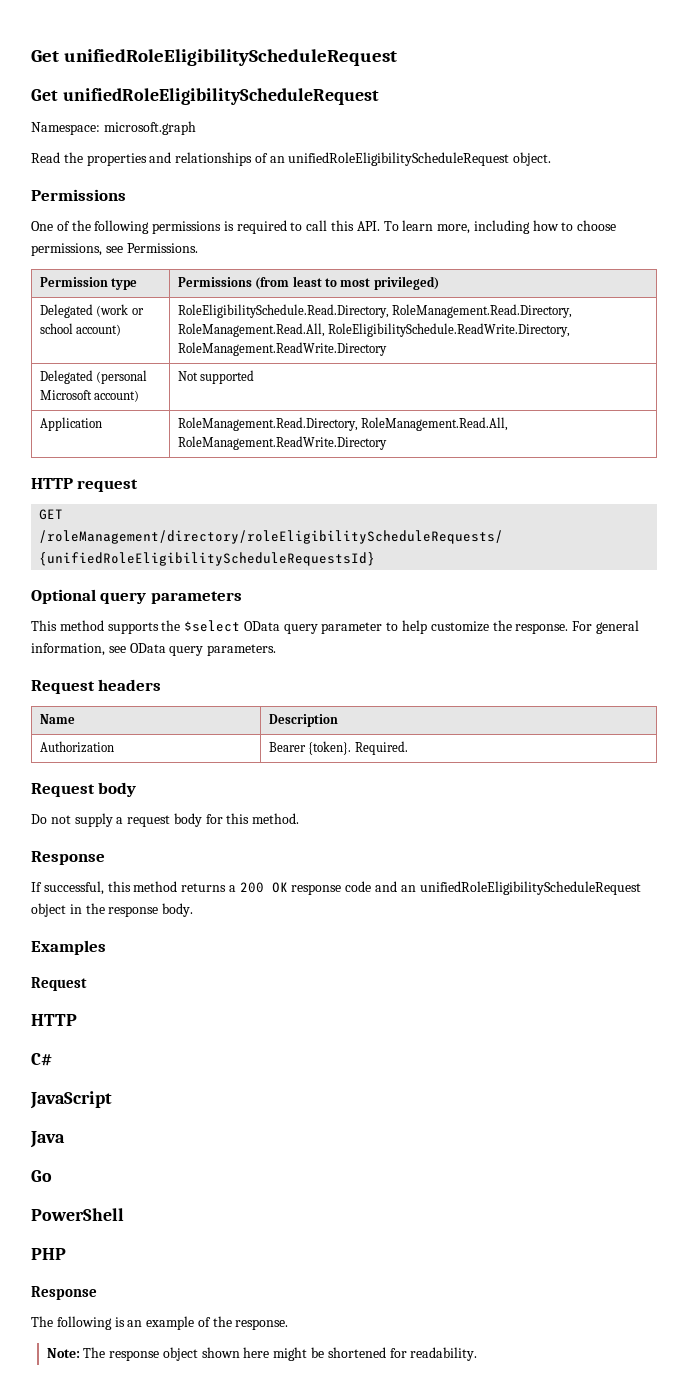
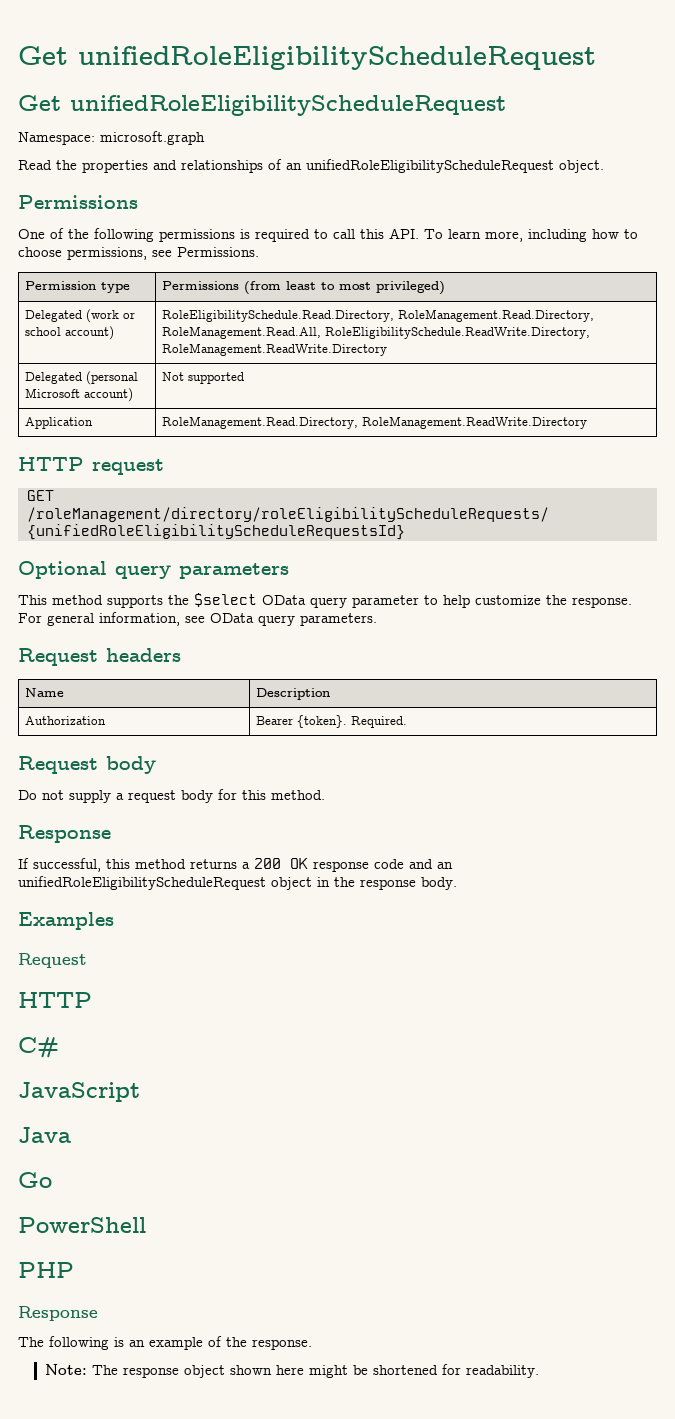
- Application | RoleManagement.Read.Directory, RoleManagement.Read.All, RoleManagement.ReadWrite.Directory
+ Application | RoleManagement.Read.Directory, RoleManagement.ReadWrite.Directory

